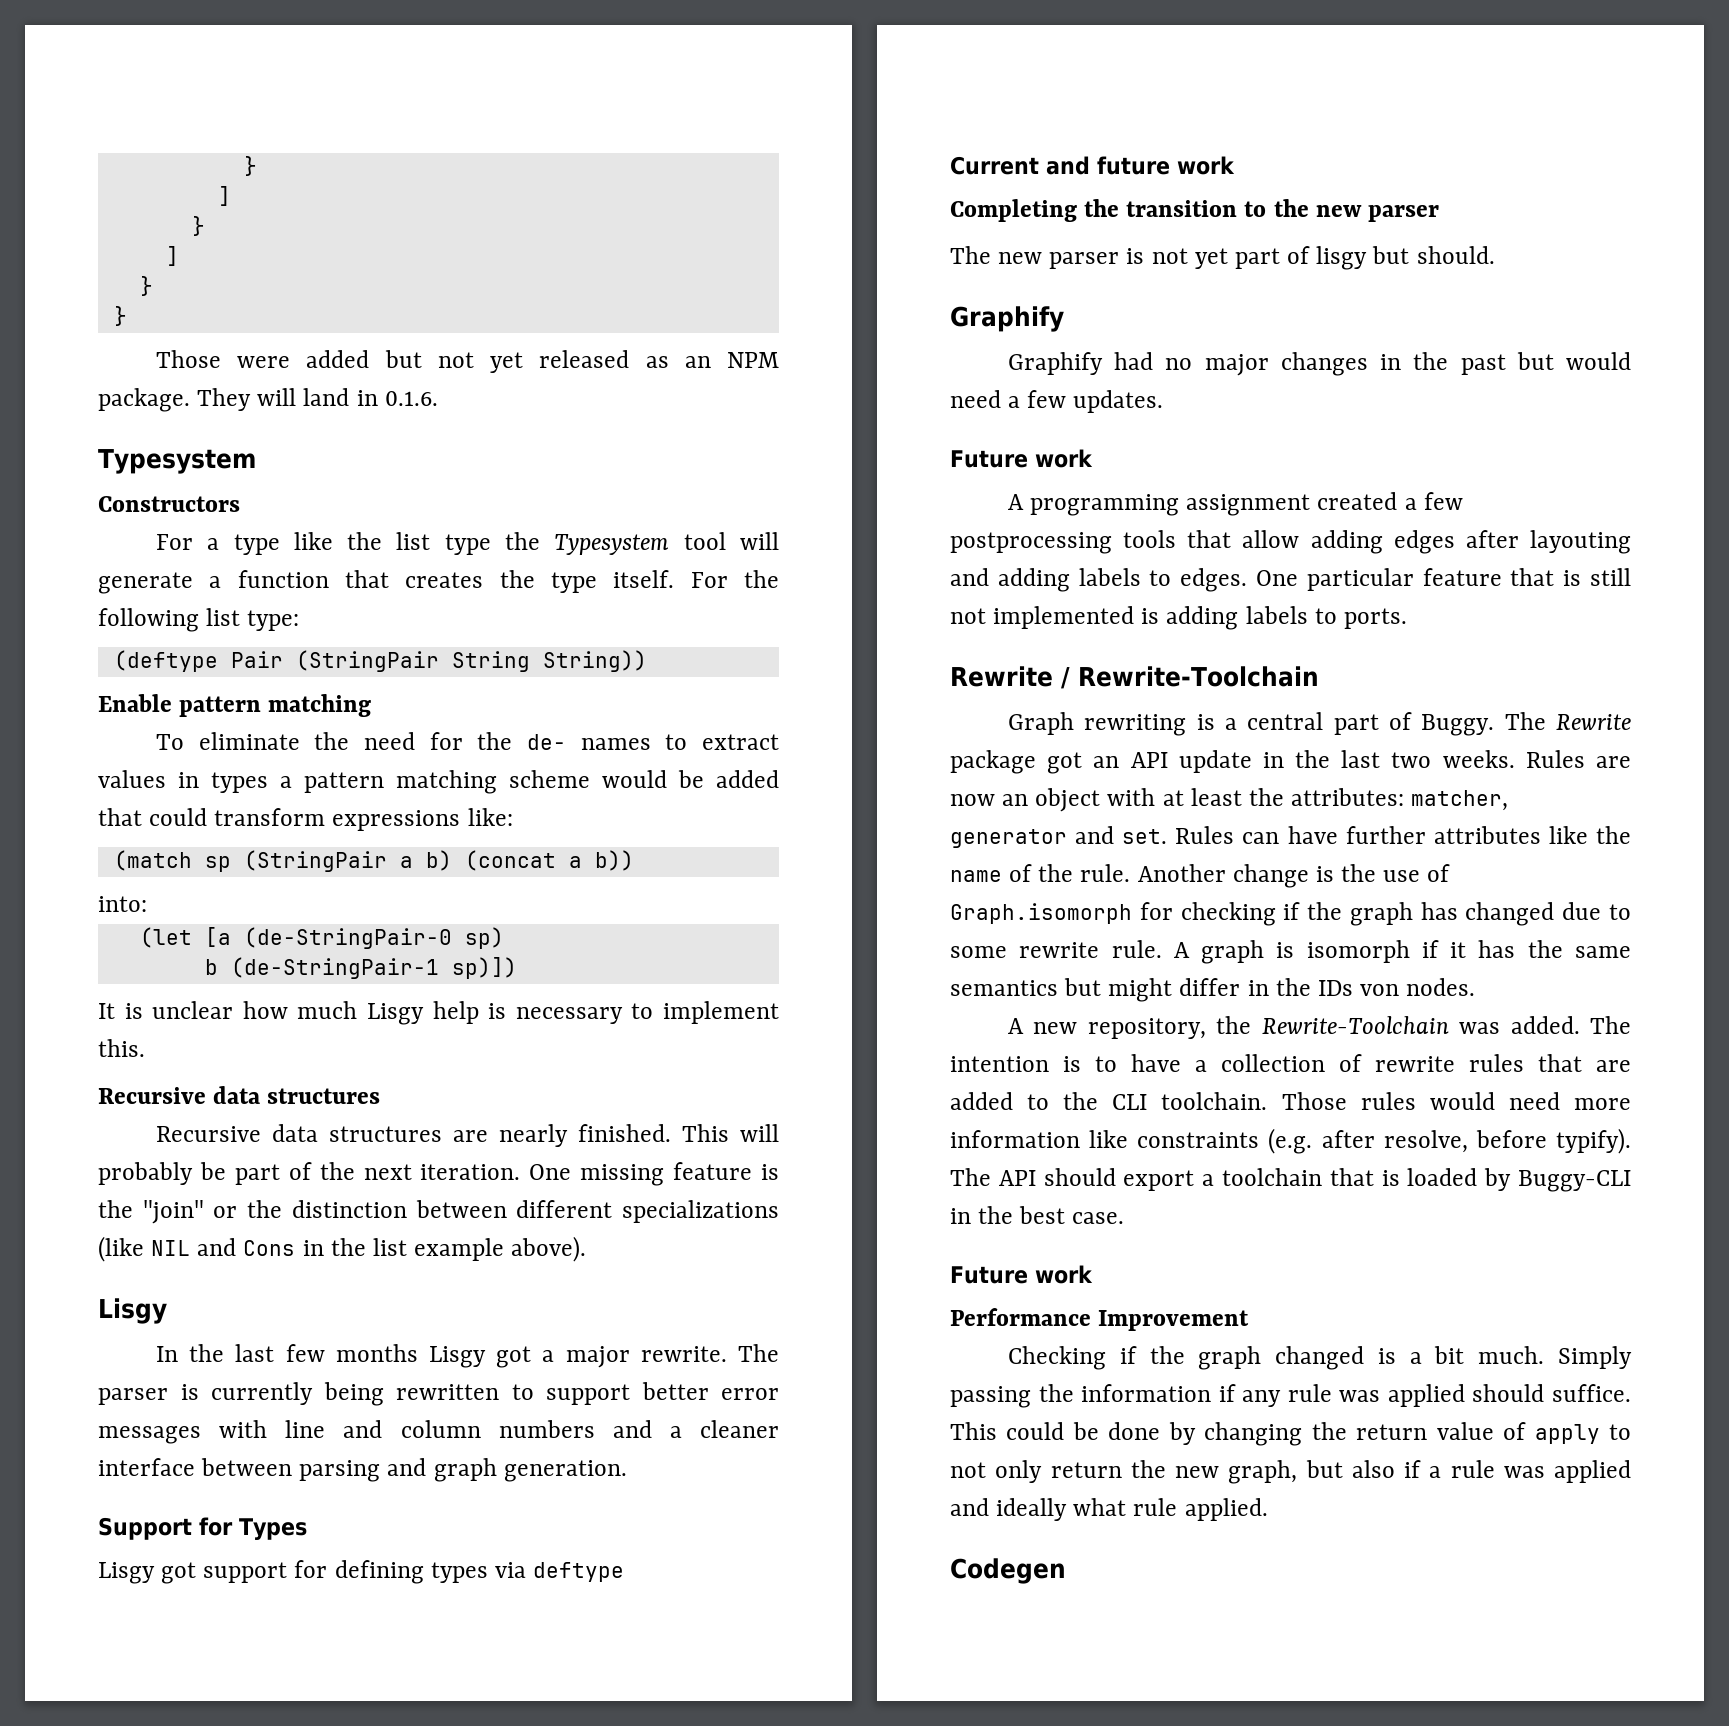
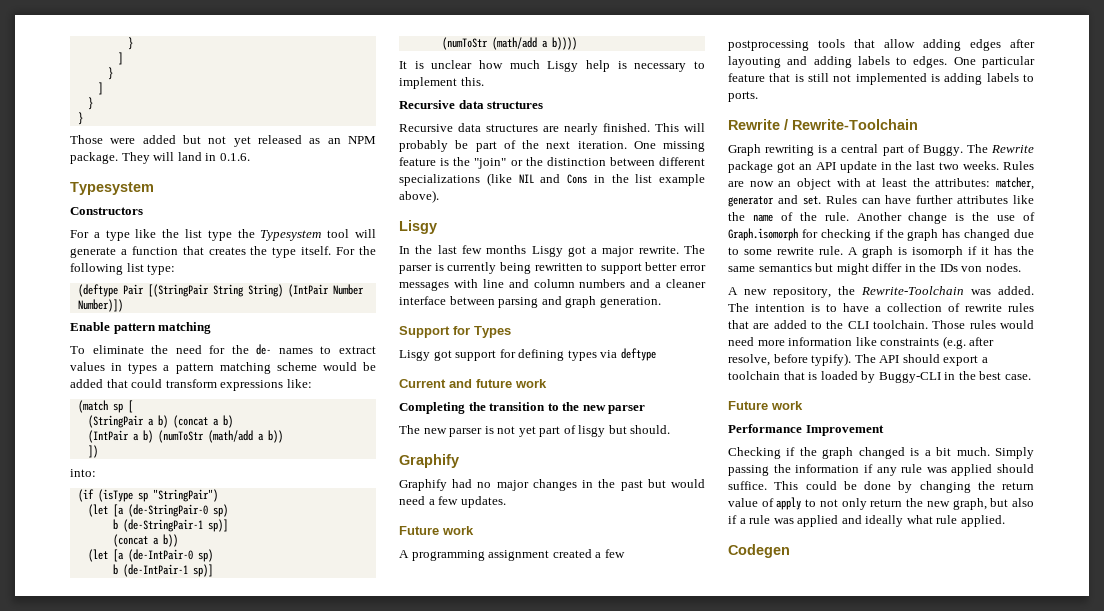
- (deftype Pair (StringPair String String))
+ (deftype Pair [(StringPair String String) (IntPair Number Number)])
- (match sp (StringPair a b) (concat a b))
+ (match sp [
+ (StringPair a b) (concat a b)
+ (IntPair a b) (numToStr (math/add a b))
+ ])
+ (if (isType sp "StringPair")
- b (de-StringPair-1 sp)])
+ b (de-StringPair-1 sp)]
+ (concat a b))
+ (let [a (de-IntPair-0 sp)
+ b (de-IntPair-1 sp)]
+ (numToStr (math/add a b))))

